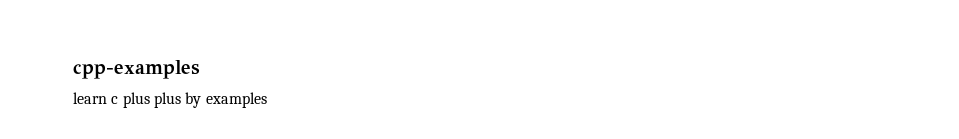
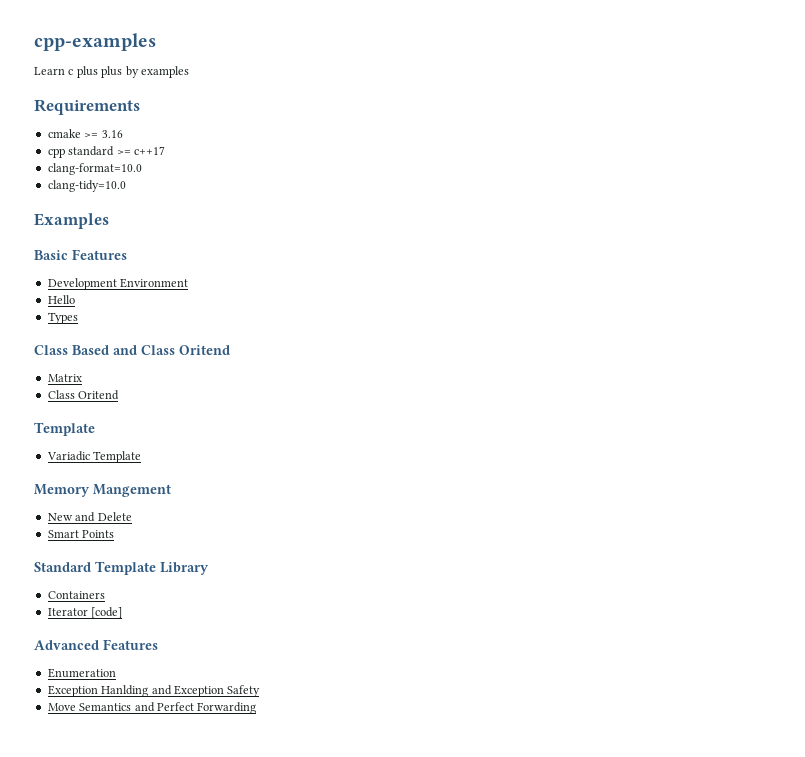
- learn c plus plus by examples
+ Learn c plus plus by examples
+ Requirements
+ cmake >= 3.16
+ cpp standard >= c++17
+ clang-format=10.0
+ clang-tidy=10.0
+ Examples
+ Basic Features
+ Development Environment
+ Hello
+ Types
+ Class Based and Class Oritend
+ Matrix
+ Class Oritend
+ Template
+ Variadic Template
+ Memory Mangement
+ New and Delete
+ Smart Points
+ Standard Template Library
+ Containers
+ Iterator [code]
+ Advanced Features
+ Enumeration
+ Exception Hanlding and Exception Safety
+ Move Semantics and Perfect Forwarding

